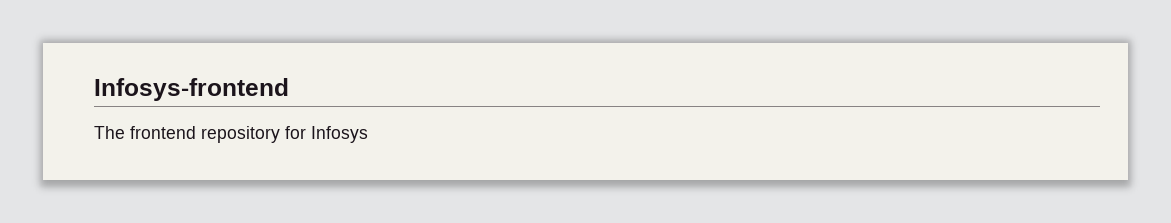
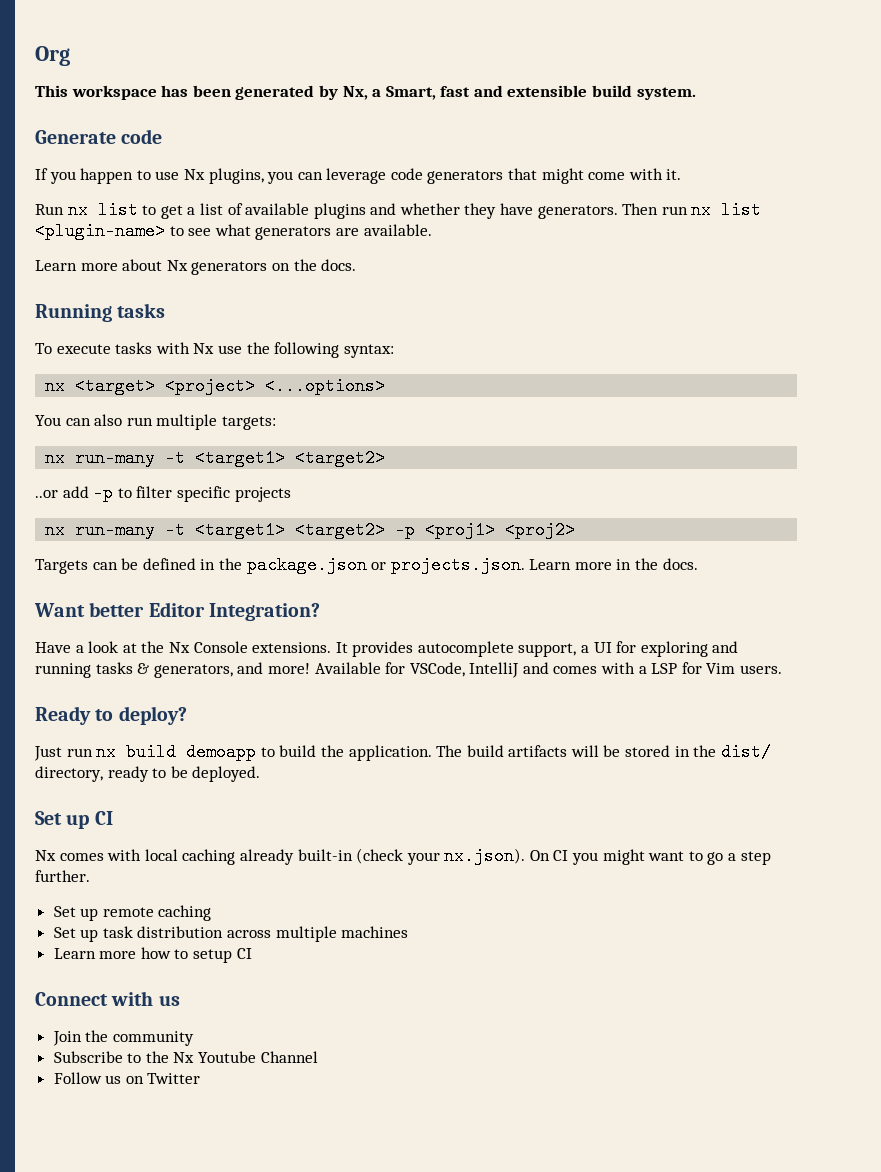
- Infosys-frontend
- The frontend repository for Infosys
+ Org
+ This workspace has been generated by Nx, a Smart, fast and extensible build system.
+ Generate code
+ If you happen to use Nx plugins, you can leverage code generators that might come with it.
+ Run nx list to get a list of available plugins and whether they have generators. Then run nx list <plugin-name> to see what generators are available.
+ Learn more about Nx generators on the docs.
+ Running tasks
+ To execute tasks with Nx use the following syntax:
+ nx <target> <project> <...options>
+ You can also run multiple targets:
+ nx run-many -t <target1> <target2>
+ ..or add -p to filter specific projects
+ nx run-many -t <target1> <target2> -p <proj1> <proj2>
+ Targets can be defined in the package.json or projects.json. Learn more in the docs.
+ Want better Editor Integration?
+ Have a look at the Nx Console extensions. It provides autocomplete support, a UI for exploring and running tasks & generators, and more! Available for VSCode, IntelliJ and comes with a LSP for Vim users.
+ Ready to deploy?
+ Just run nx build demoapp to build the application. The build artifacts will be stored in the dist/ directory, ready to be deployed.
+ Set up CI
+ Nx comes with local caching already built-in (check your nx.json). On CI you might want to go a step further.
+ Set up remote caching
+ Set up task distribution across multiple machines
+ Learn more how to setup CI
+ Connect with us
+ Join the community
+ Subscribe to the Nx Youtube Channel
+ Follow us on Twitter

